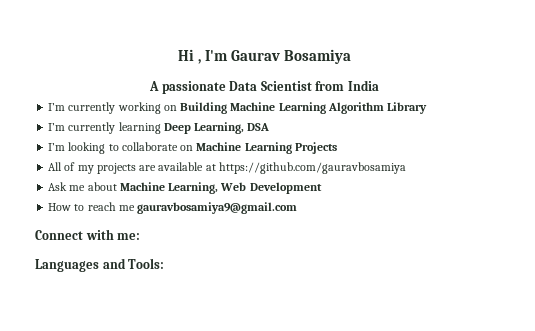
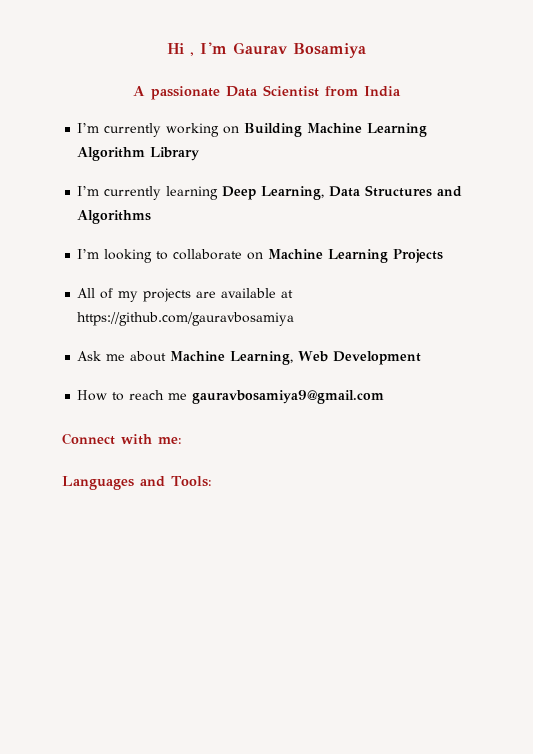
- I’m currently learning Deep Learning, DSA
+ I’m currently learning Deep Learning, Data Structures and Algorithms

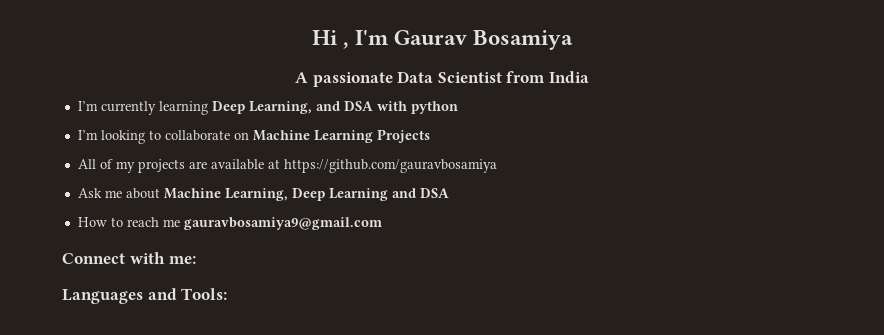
- I’m currently working on Building Machine Learning Algorithm Library
- I’m currently learning Deep Learning, Data Structures and Algorithms
+ I’m currently learning Deep Learning, and DSA with python
- Ask me about Machine Learning, Web Development
+ Ask me about Machine Learning, Deep Learning and DSA

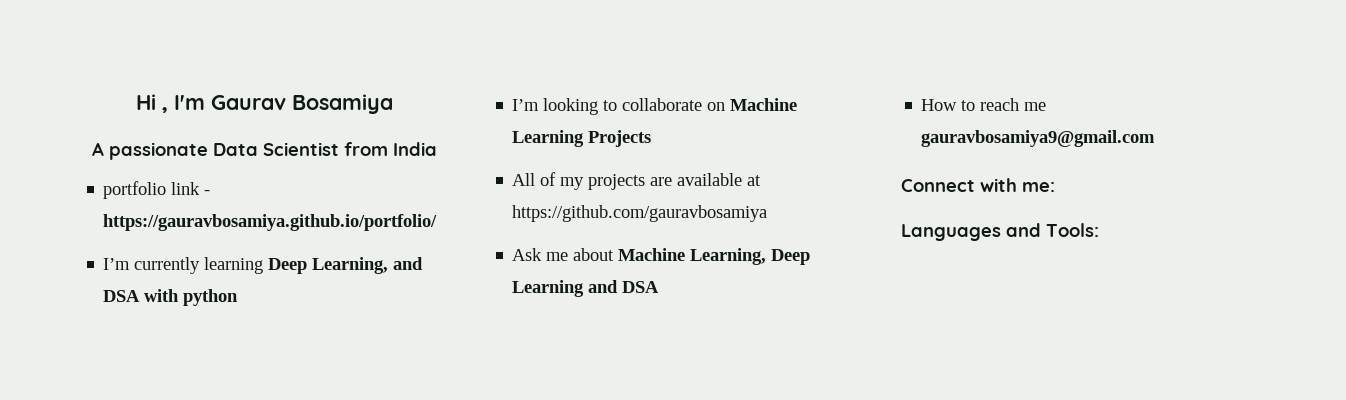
+ portfolio link - https://gauravbosamiya.github.io/portfolio/

